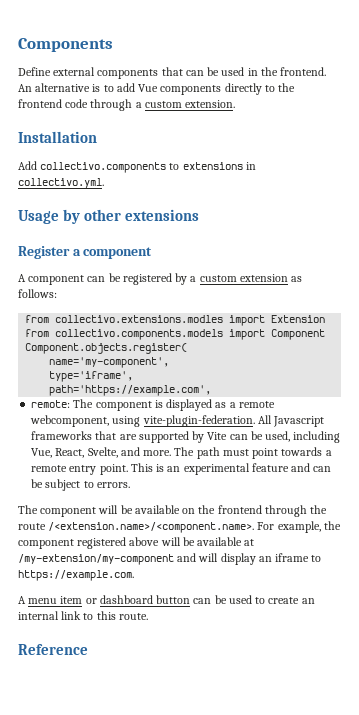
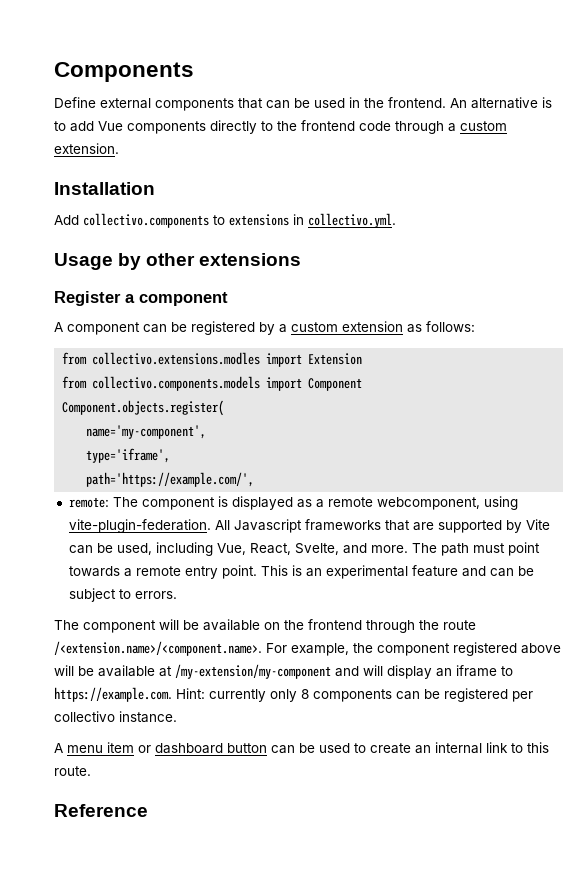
- path='https://example.com',
+ path='https://example.com/',
- The component will be available on the frontend through the route /<extension.name>/<component.name>. For example, the component registered above will be available at /my-extension/my-component and will display an iframe to https://example.com.
+ The component will be available on the frontend through the route /<extension.name>/<component.name>. For example, the component registered above will be available at /my-extension/my-component and will display an iframe to https://example.com. Hint: currently only 8 components can be registered per collectivo instance.

